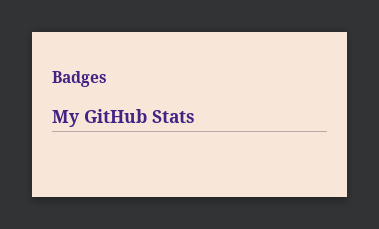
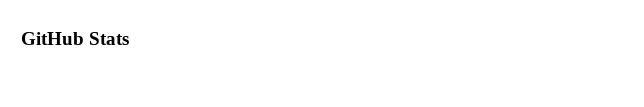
- Badges
- My GitHub Stats
+ GitHub Stats

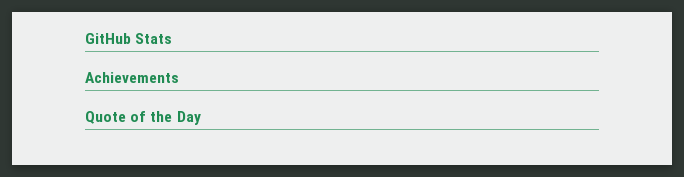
+ Achievements
+ Quote of the Day

